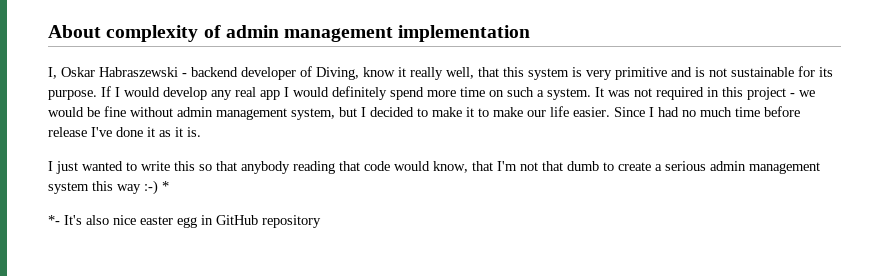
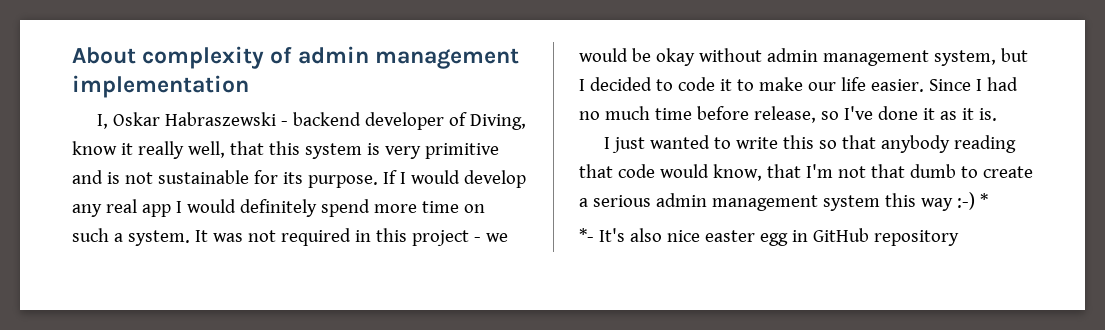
- It was not required in this project - we would be fine without admin management system, but I decided to make it to make our life easier.
+ It was not required in this project - we would be okay without admin management system, but I decided to code it to make our life easier.
- Since I had no much time before release I've done it as it is.
+ Since I had no much time before release, so I've done it as it is.

